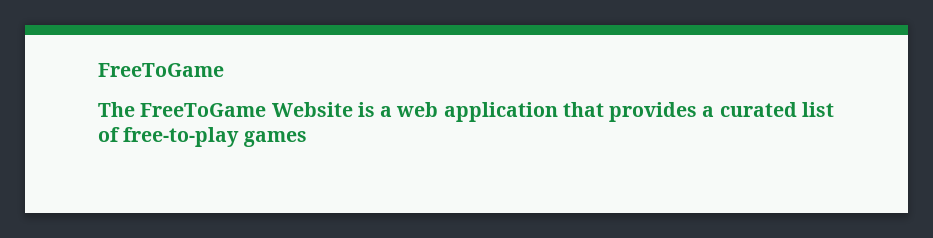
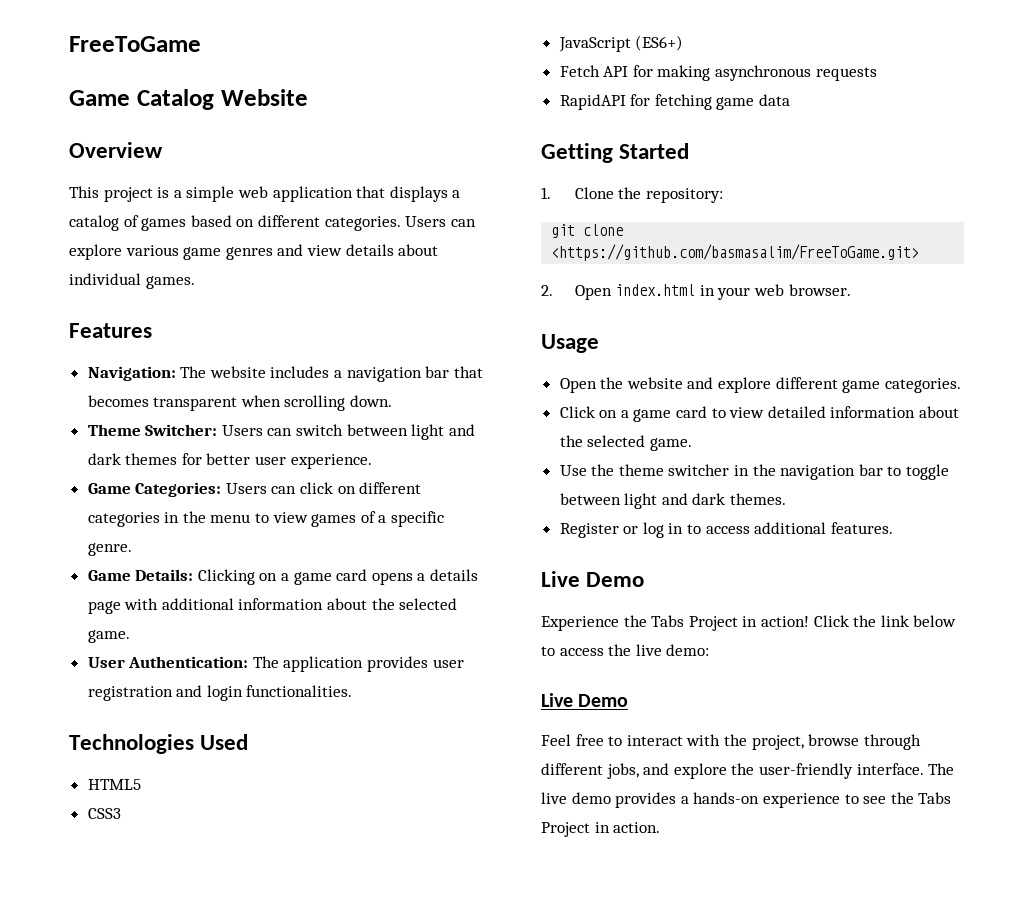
- The FreeToGame Website is a web application that provides a curated list of free-to-play games
+ Game Catalog Website
+ Overview
+ This project is a simple web application that displays a catalog of games based on different categories. Users can explore various game genres and view details about individual games.
+ Features
+ Navigation: The website includes a navigation bar that becomes transparent when scrolling down.
+ Theme Switcher: Users can switch between light and dark themes for better user experience.
+ Game Categories: Users can click on different categories in the menu to view games of a specific genre.
+ Game Details: Clicking on a game card opens a details page with additional information about the selected game.
+ User Authentication: The application provides user registration and login functionalities.
+ Technologies Used
+ HTML5
+ CSS3
+ JavaScript (ES6+)
+ Fetch API for making asynchronous requests
+ RapidAPI for fetching game data
+ Getting Started
+ 1. Clone the repository:
+ git clone <https://github.com/basmasalim/FreeToGame.git>
+ 2. Open index.html in your web browser.
+ Usage
+ Open the website and explore different game categories.
+ Click on a game card to view detailed information about the selected game.
+ Use the theme switcher in the navigation bar to toggle between light and dark themes.
+ Register or log in to access additional features.
+ Live Demo
+ Experience the Tabs Project in action! Click the link below to access the live demo:
+ Live Demo
+ Feel free to interact with the project, browse through different jobs, and explore the user-friendly interface. The live demo provides a hands-on experience to see the Tabs Project in action.

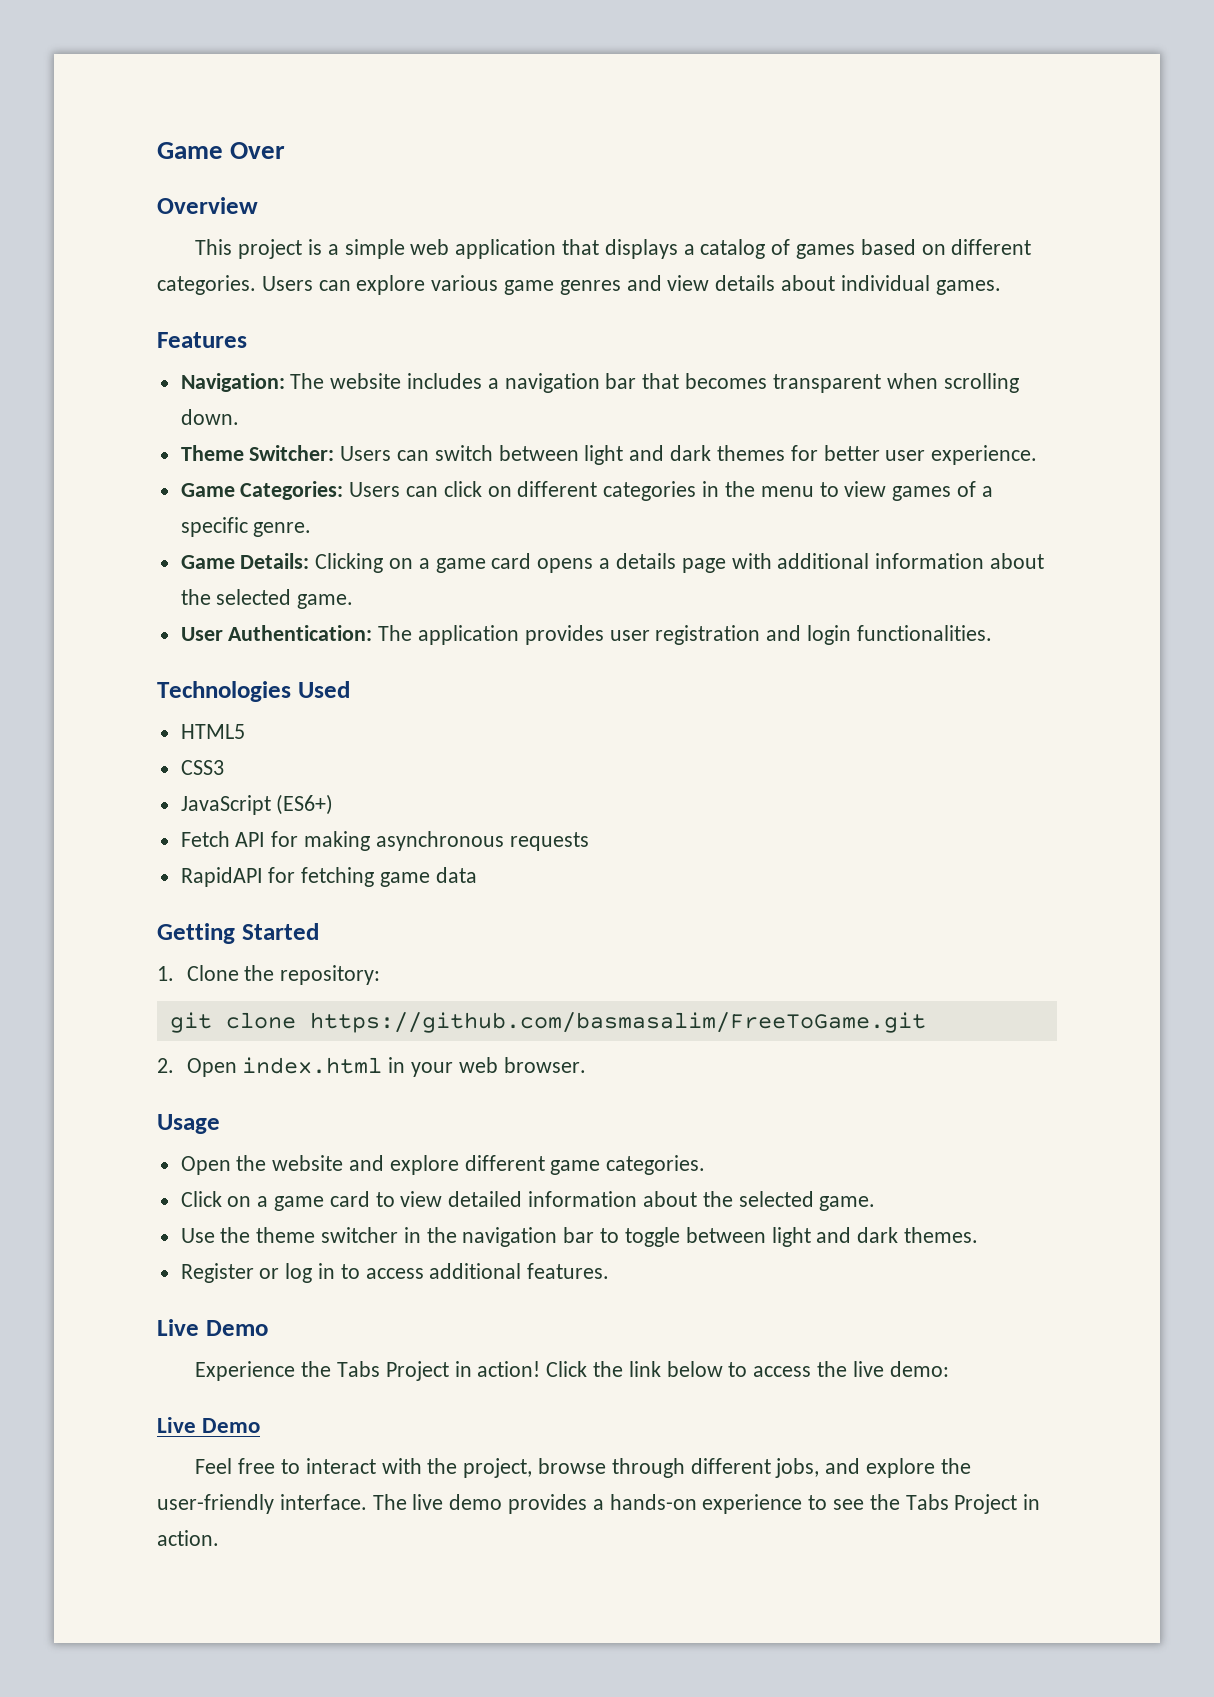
- FreeToGame
- Game Catalog Website
+ Game Over
- git clone <https://github.com/basmasalim/FreeToGame.git>
+ git clone https://github.com/basmasalim/FreeToGame.git

